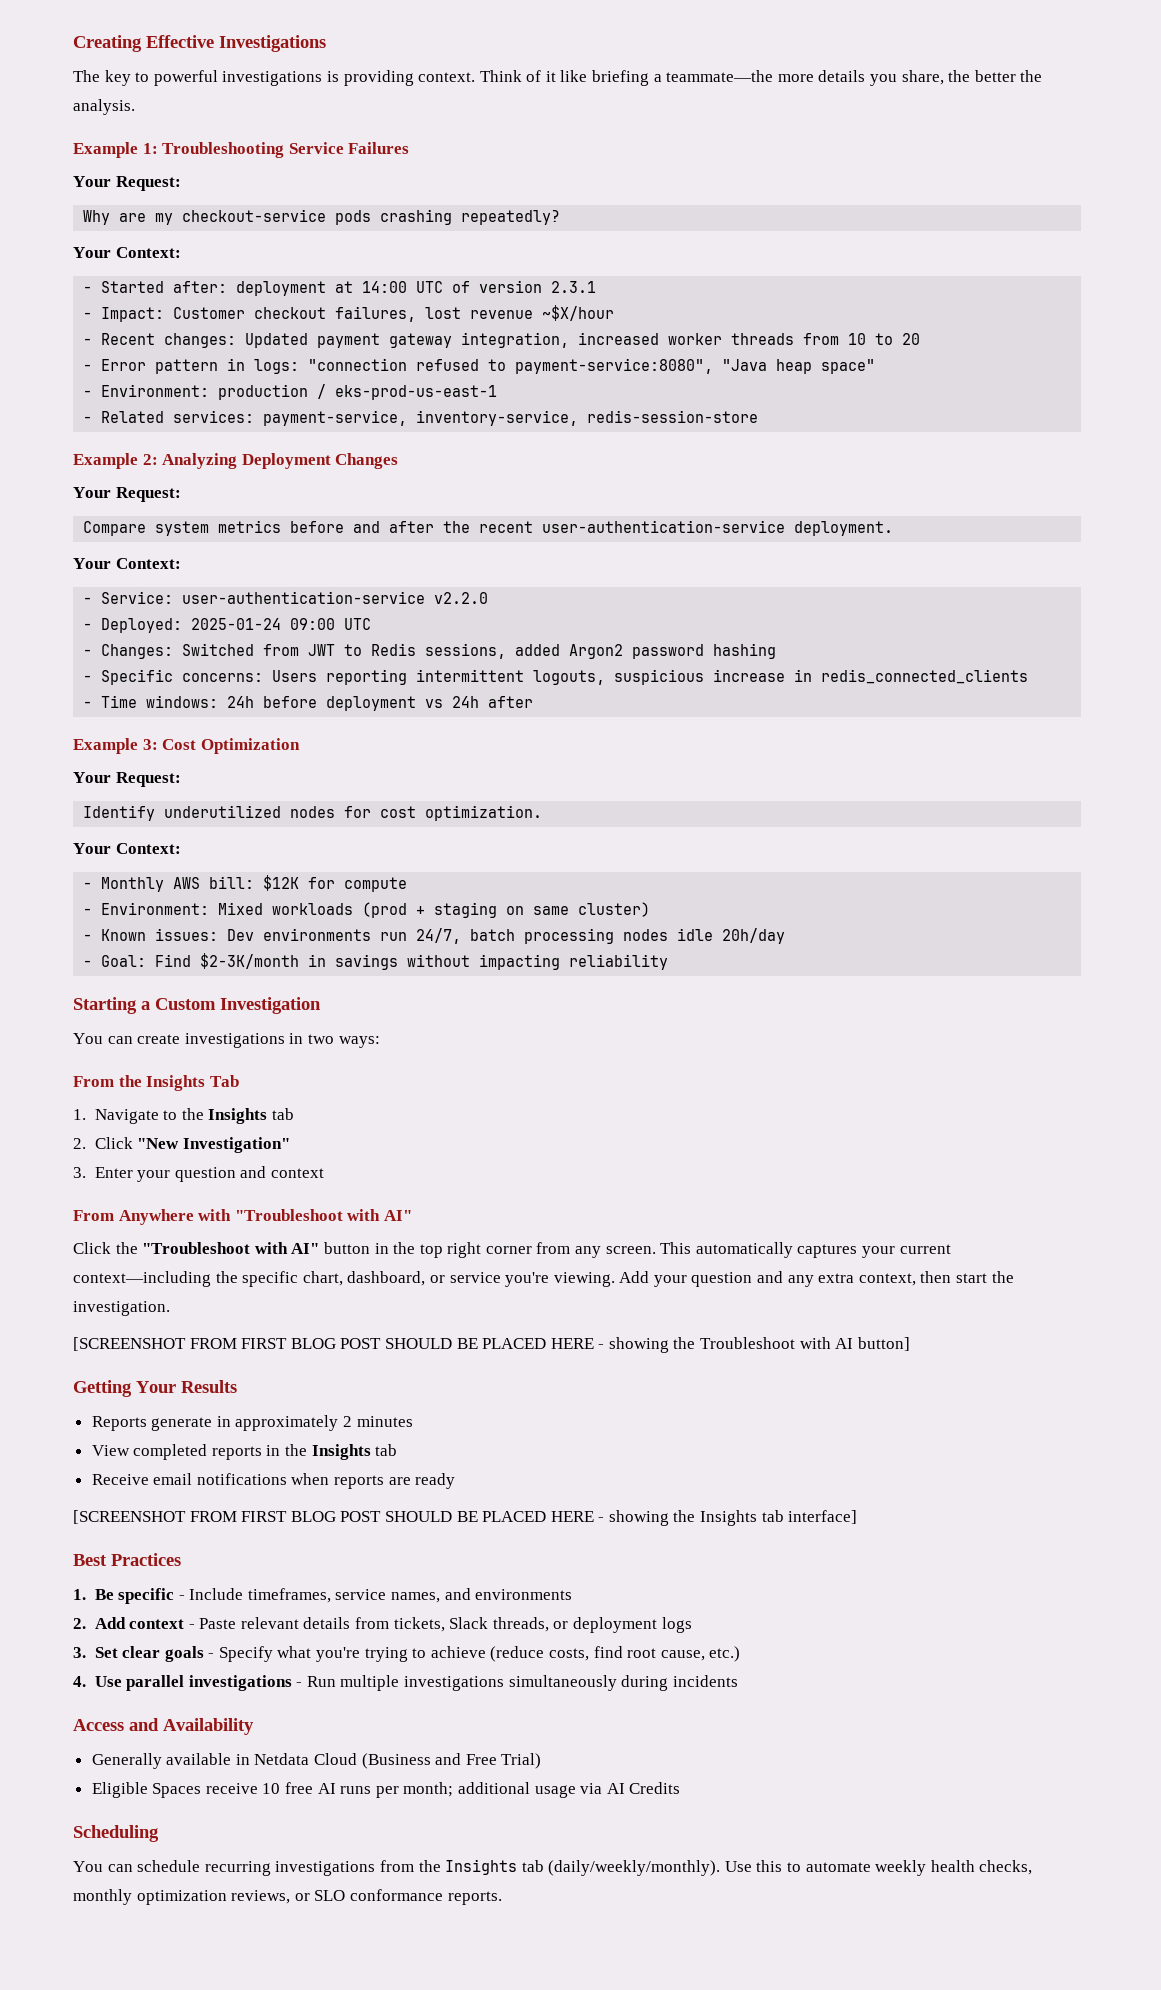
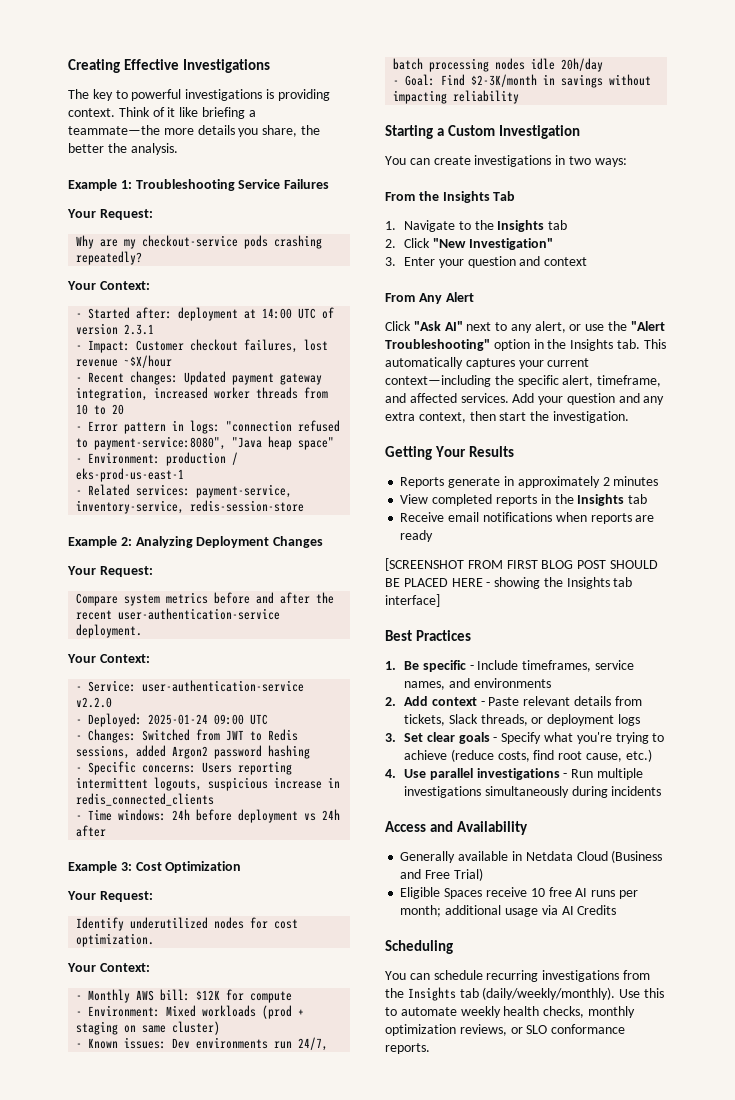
- From Anywhere with "Troubleshoot with AI"
- Click the "Troubleshoot with AI" button in the top right corner from any screen. This automatically captures your current context—including the specific chart, dashboard, or service you're viewing.
+ From Any Alert
+ Click "Ask AI" next to any alert, or use the "Alert Troubleshooting" option in the Insights tab. This automatically captures your current context—including the specific alert, timeframe, and affected services.
- [SCREENSHOT FROM FIRST BLOG POST SHOULD BE PLACED HERE - showing the Troubleshoot with AI button]

